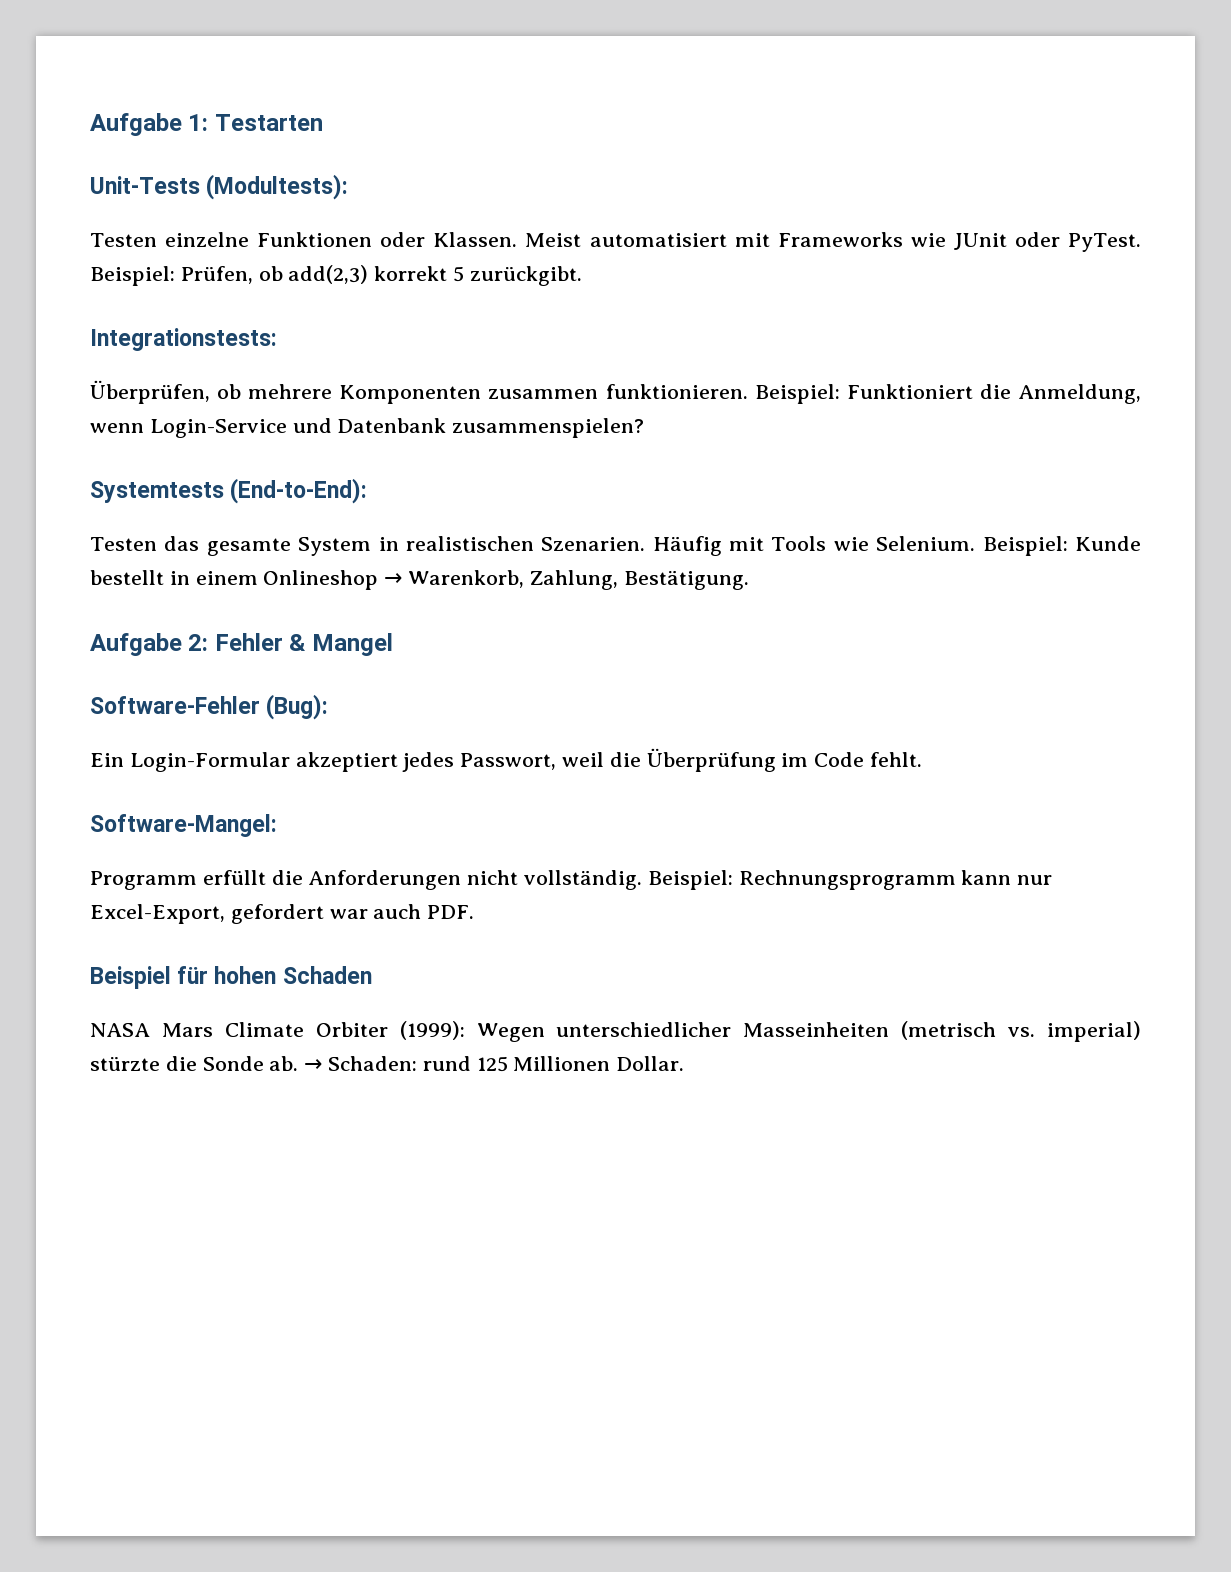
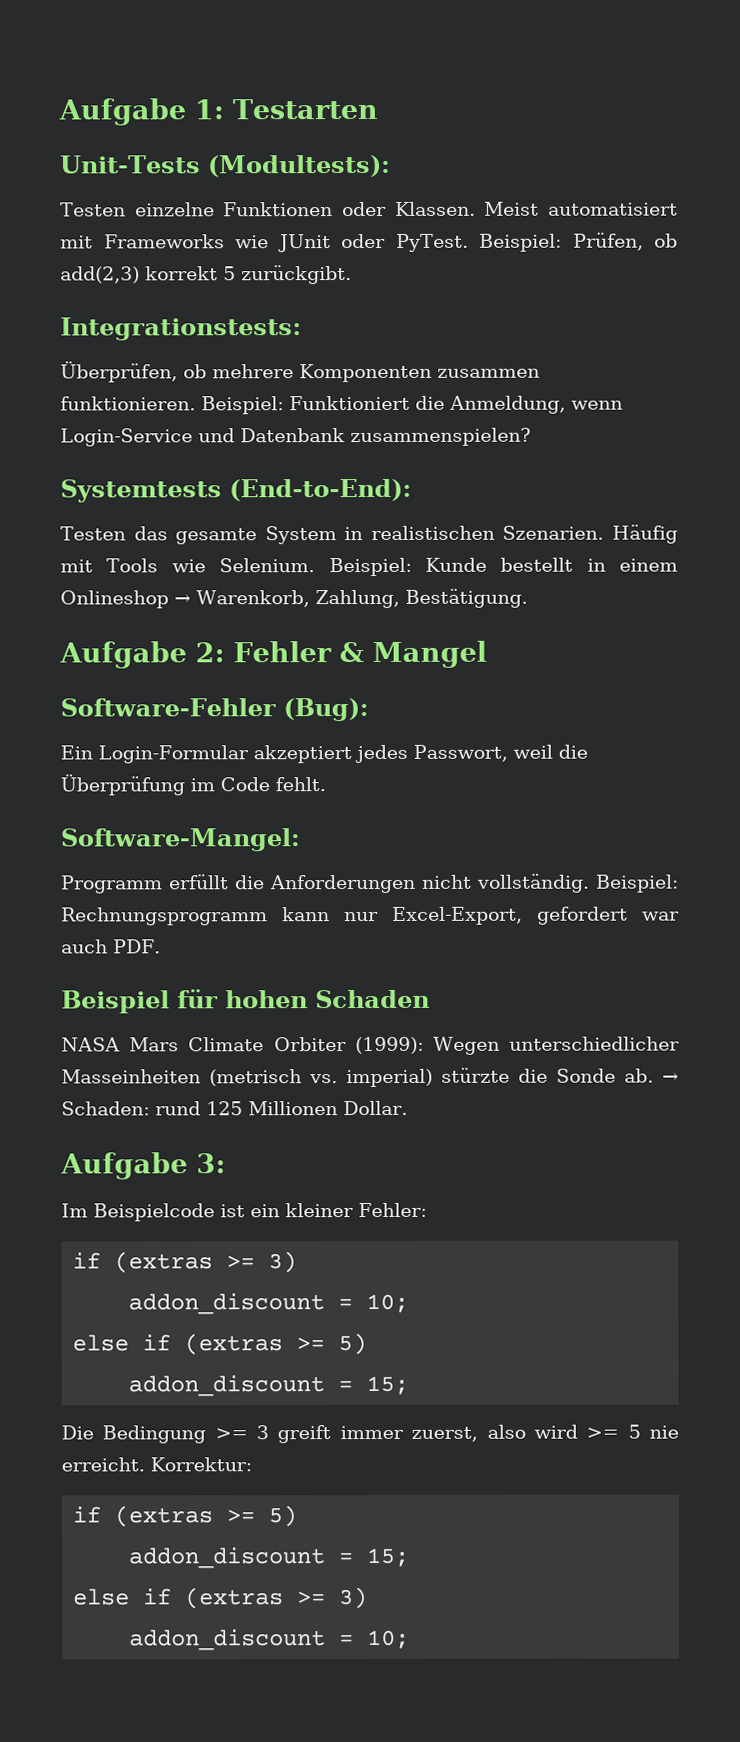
+ Aufgabe 3:
+ Im Beispielcode ist ein kleiner Fehler:
+ if (extras >= 3)
+ addon_discount = 10;
+ else if (extras >= 5)
+ addon_discount = 15;
+ Die Bedingung >= 3 greift immer zuerst, also wird >= 5 nie erreicht. Korrektur:
+ if (extras >= 5)
+ addon_discount = 15;
+ else if (extras >= 3)
+ addon_discount = 10;

